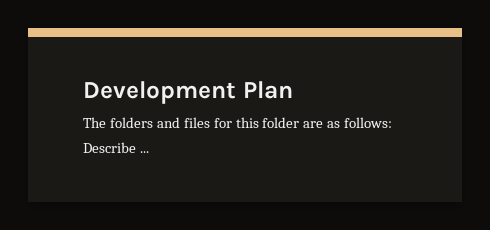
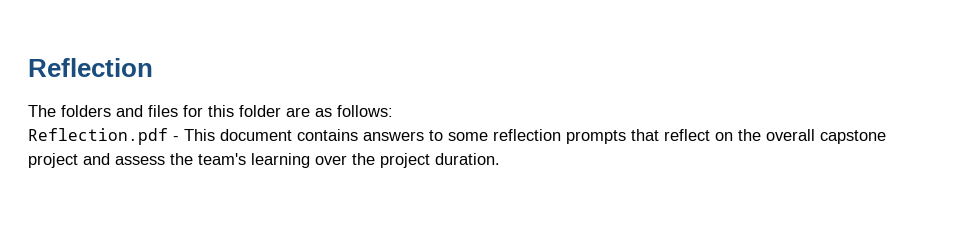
- Development Plan
+ Reflection
- Describe ...
+ Reflection.pdf - This document contains answers to some reflection prompts that reflect on the overall capstone project and assess the team's learning over the project duration.

